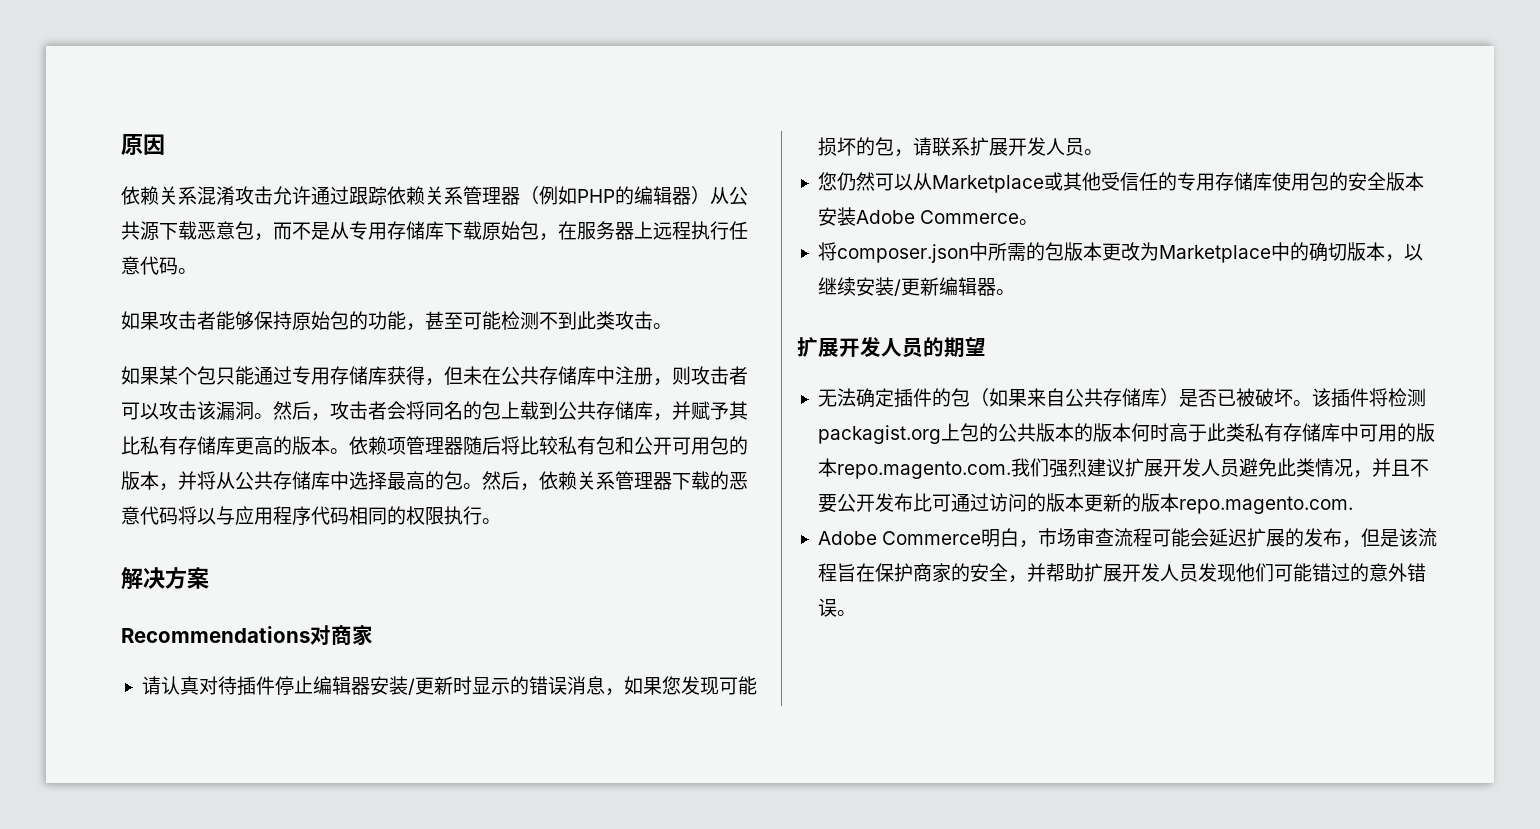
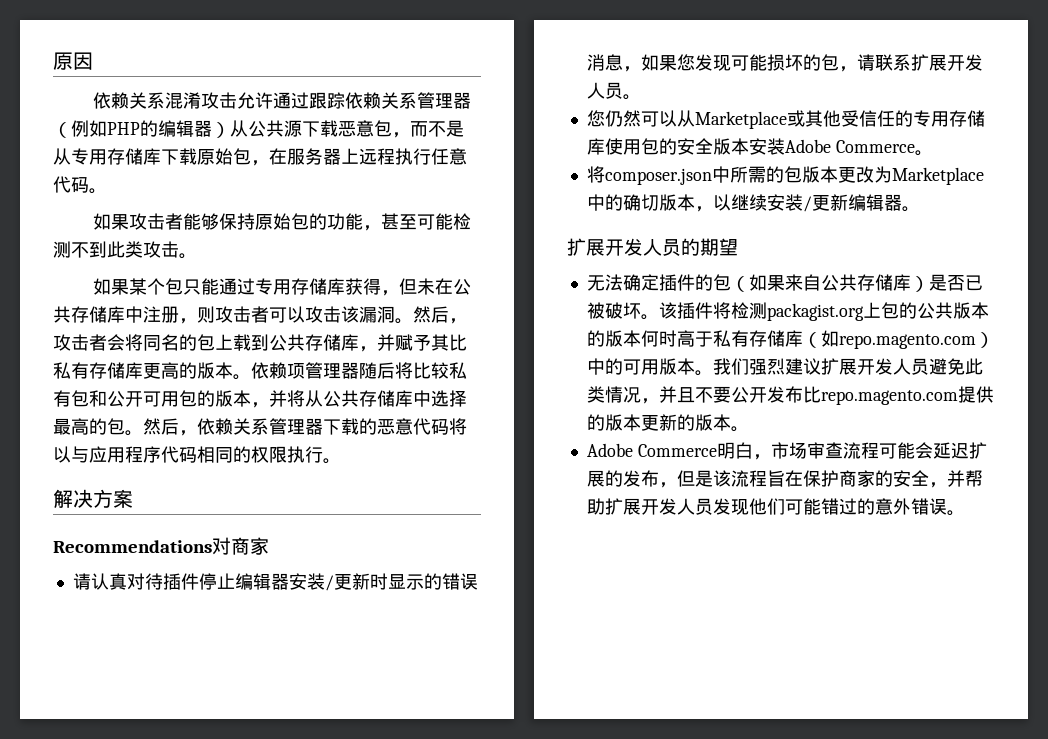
- 该插件将检测packagist.org上包的公共版本的版本何时高于此类私有存储库中可用的版本repo.magento.com.我们强烈建议扩展开发人员避免此类情况，并且不要公开发布比可通过访问的版本更新的版本repo.magento.com.
+ 该插件将检测packagist.org上包的公共版本的版本何时高于私有存储库（如repo.magento.com）中的可用版本。我们强烈建议扩展开发人员避免此类情况，并且不要公开发布比repo.magento.com提供的版本更新的版本。

